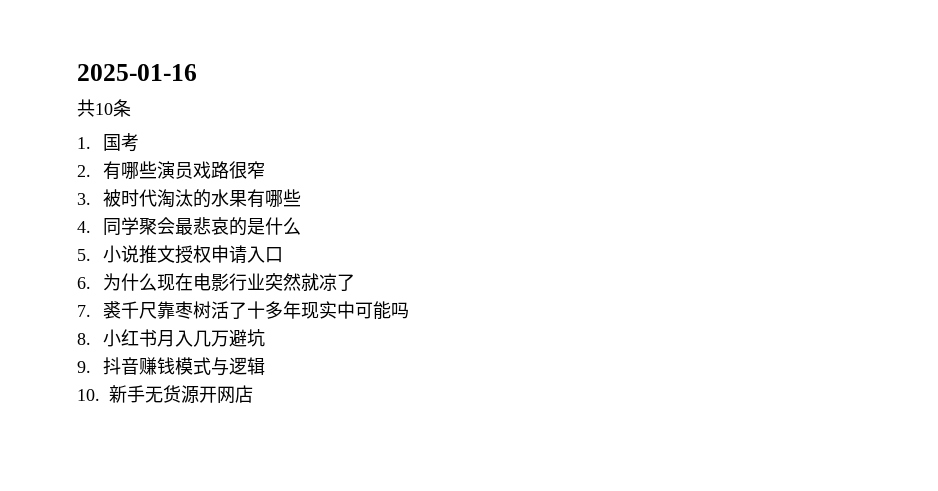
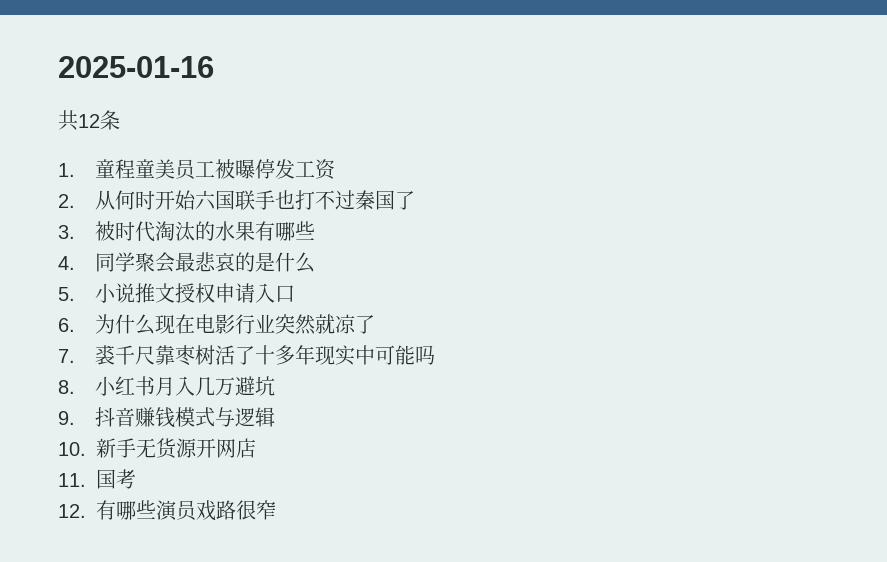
- 共10条
+ 共12条
- 1.国考
- 2.有哪些演员戏路很窄
+ 1.童程童美员工被曝停发工资
+ 2.从何时开始六国联手也打不过秦国了
+ 11.国考
+ 12.有哪些演员戏路很窄

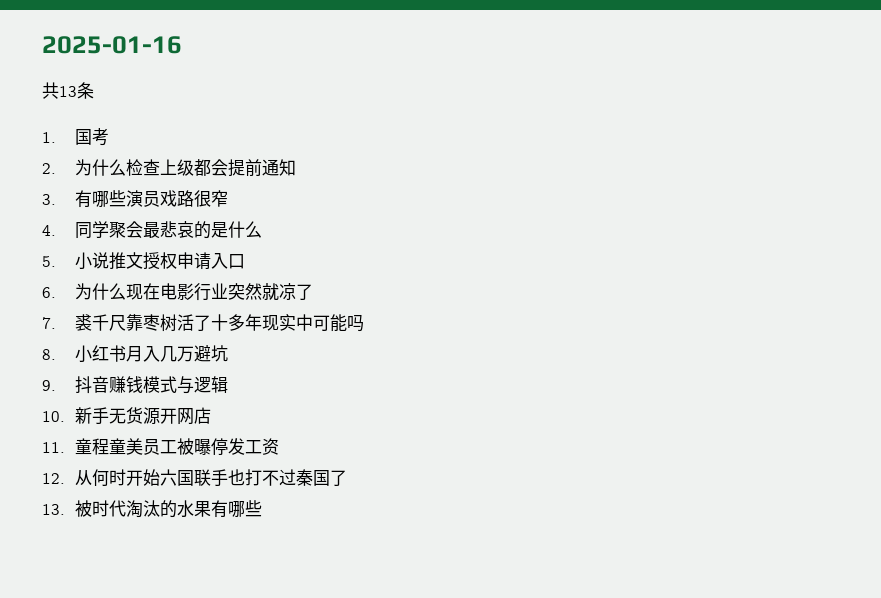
- 共12条
+ 共13条
- 1.童程童美员工被曝停发工资
- 2.从何时开始六国联手也打不过秦国了
- 3.被时代淘汰的水果有哪些
+ 1.国考
+ 2.为什么检查上级都会提前通知
+ 3.有哪些演员戏路很窄
- 11.国考
- 12.有哪些演员戏路很窄
+ 11.童程童美员工被曝停发工资
+ 12.从何时开始六国联手也打不过秦国了
+ 13.被时代淘汰的水果有哪些

